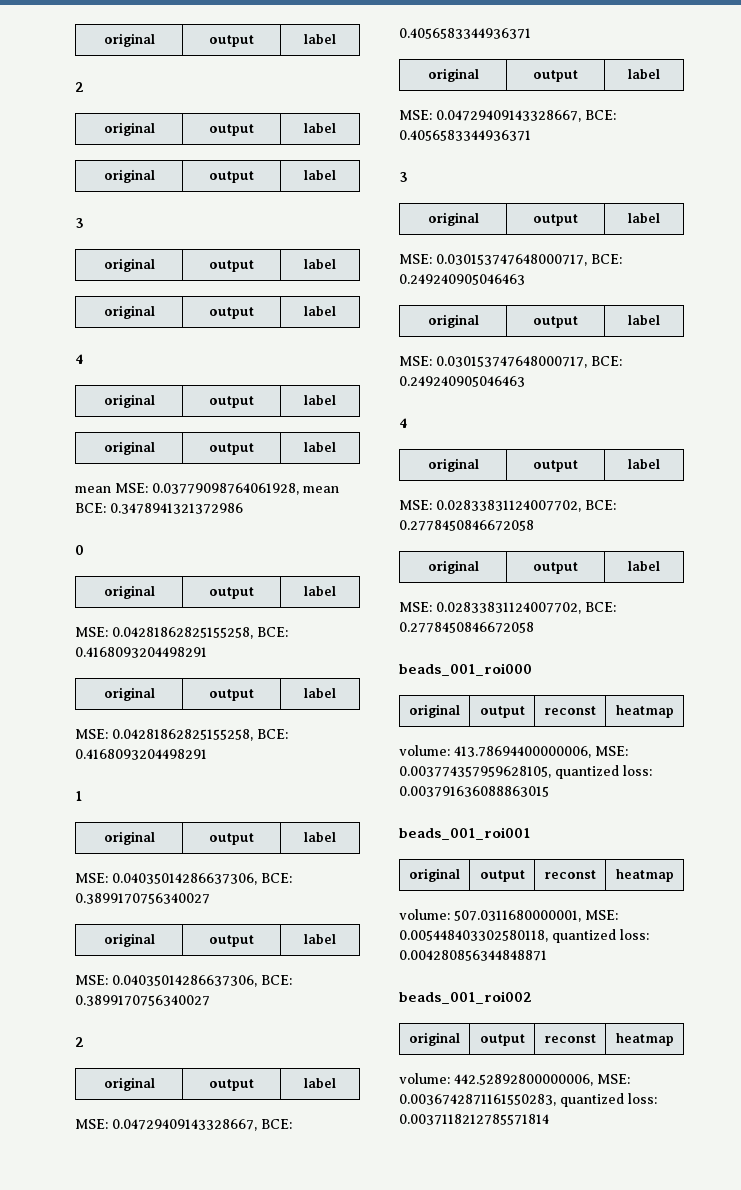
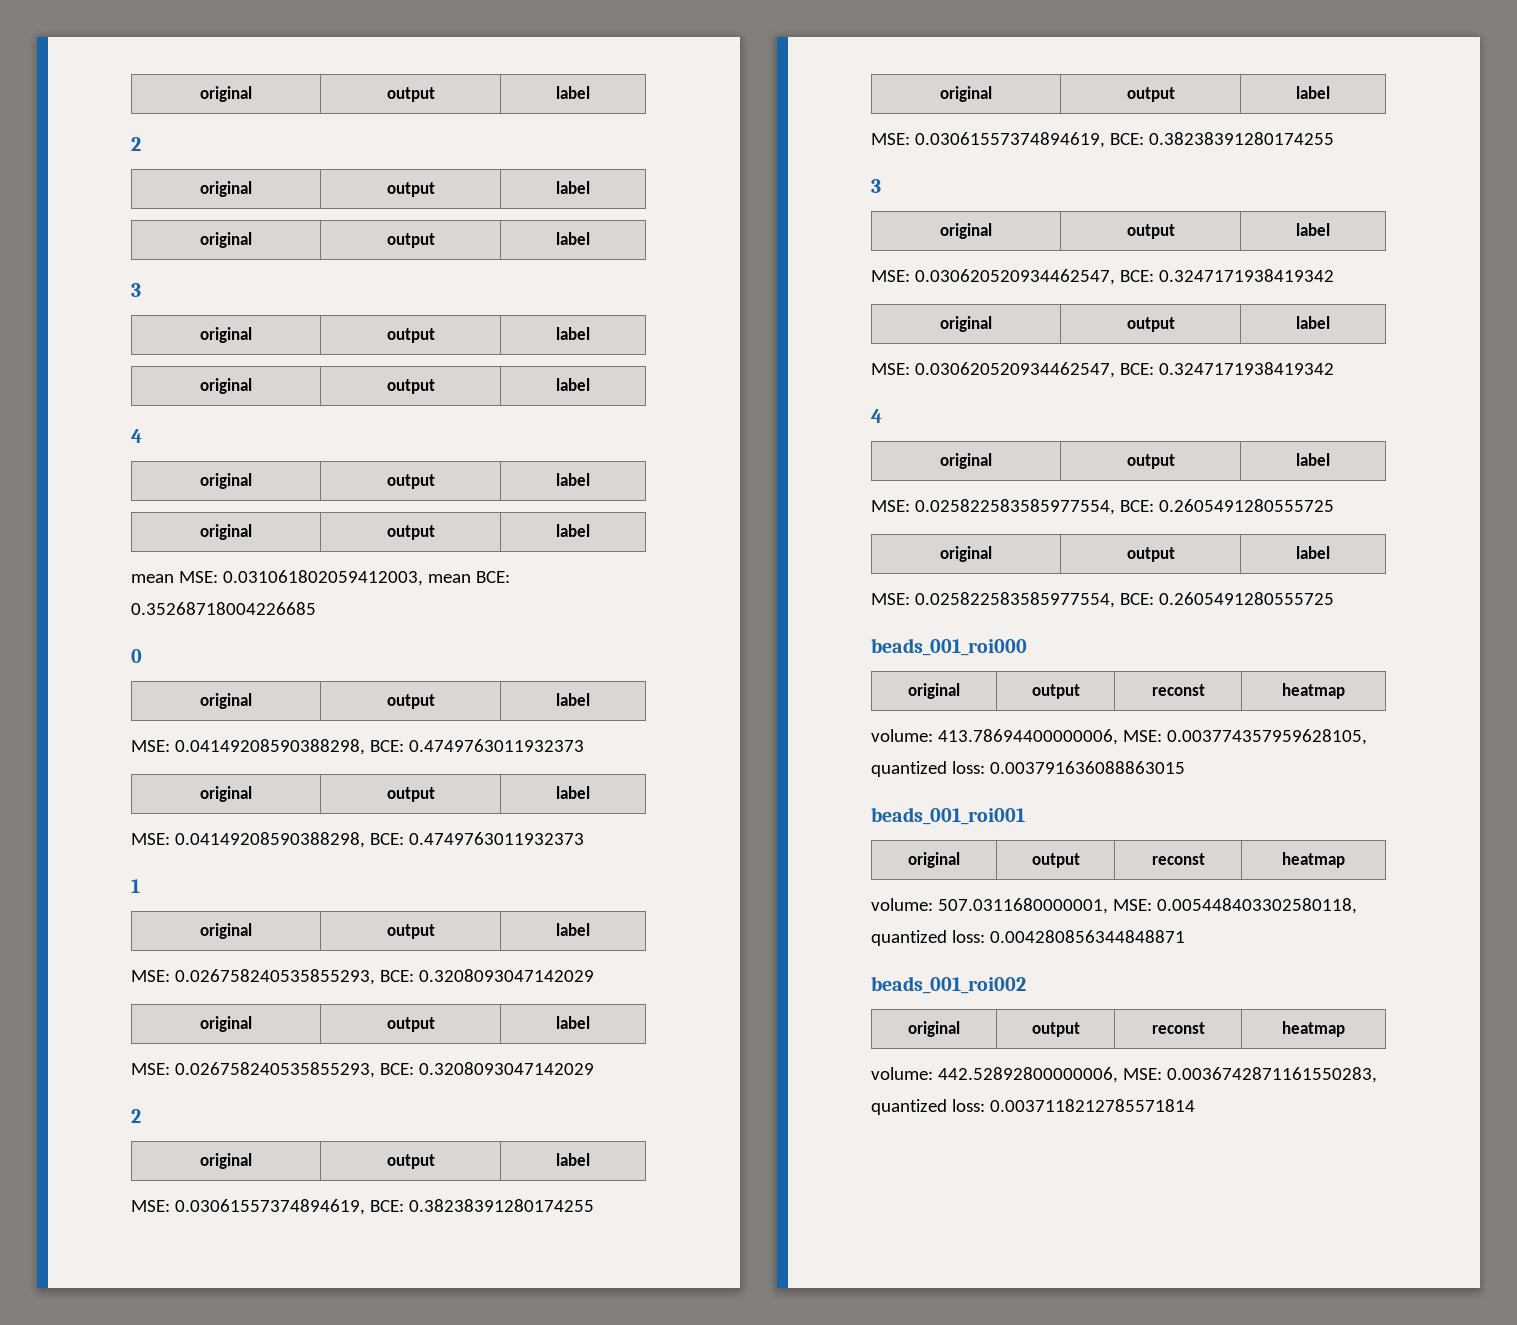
- mean MSE: 0.03779098764061928, mean BCE: 0.3478941321372986
+ mean MSE: 0.031061802059412003, mean BCE: 0.35268718004226685
  0
  original | output | label
- MSE: 0.04281862825155258, BCE: 0.4168093204498291
+ MSE: 0.04149208590388298, BCE: 0.4749763011932373
  original | output | label
- MSE: 0.04281862825155258, BCE: 0.4168093204498291
+ MSE: 0.04149208590388298, BCE: 0.4749763011932373
  1
  original | output | label
- MSE: 0.04035014286637306, BCE: 0.3899170756340027
+ MSE: 0.026758240535855293, BCE: 0.3208093047142029
  original | output | label
- MSE: 0.04035014286637306, BCE: 0.3899170756340027
+ MSE: 0.026758240535855293, BCE: 0.3208093047142029
  2
  original | output | label
- MSE: 0.04729409143328667, BCE: 0.4056583344936371
+ MSE: 0.03061557374894619, BCE: 0.38238391280174255
  original | output | label
- MSE: 0.04729409143328667, BCE: 0.4056583344936371
+ MSE: 0.03061557374894619, BCE: 0.38238391280174255
  3
  original | output | label
- MSE: 0.030153747648000717, BCE: 0.249240905046463
+ MSE: 0.030620520934462547, BCE: 0.3247171938419342
  original | output | label
- MSE: 0.030153747648000717, BCE: 0.249240905046463
+ MSE: 0.030620520934462547, BCE: 0.3247171938419342
  4
  original | output | label
- MSE: 0.02833831124007702, BCE: 0.2778450846672058
+ MSE: 0.025822583585977554, BCE: 0.2605491280555725
  original | output | label
- MSE: 0.02833831124007702, BCE: 0.2778450846672058
+ MSE: 0.025822583585977554, BCE: 0.2605491280555725

